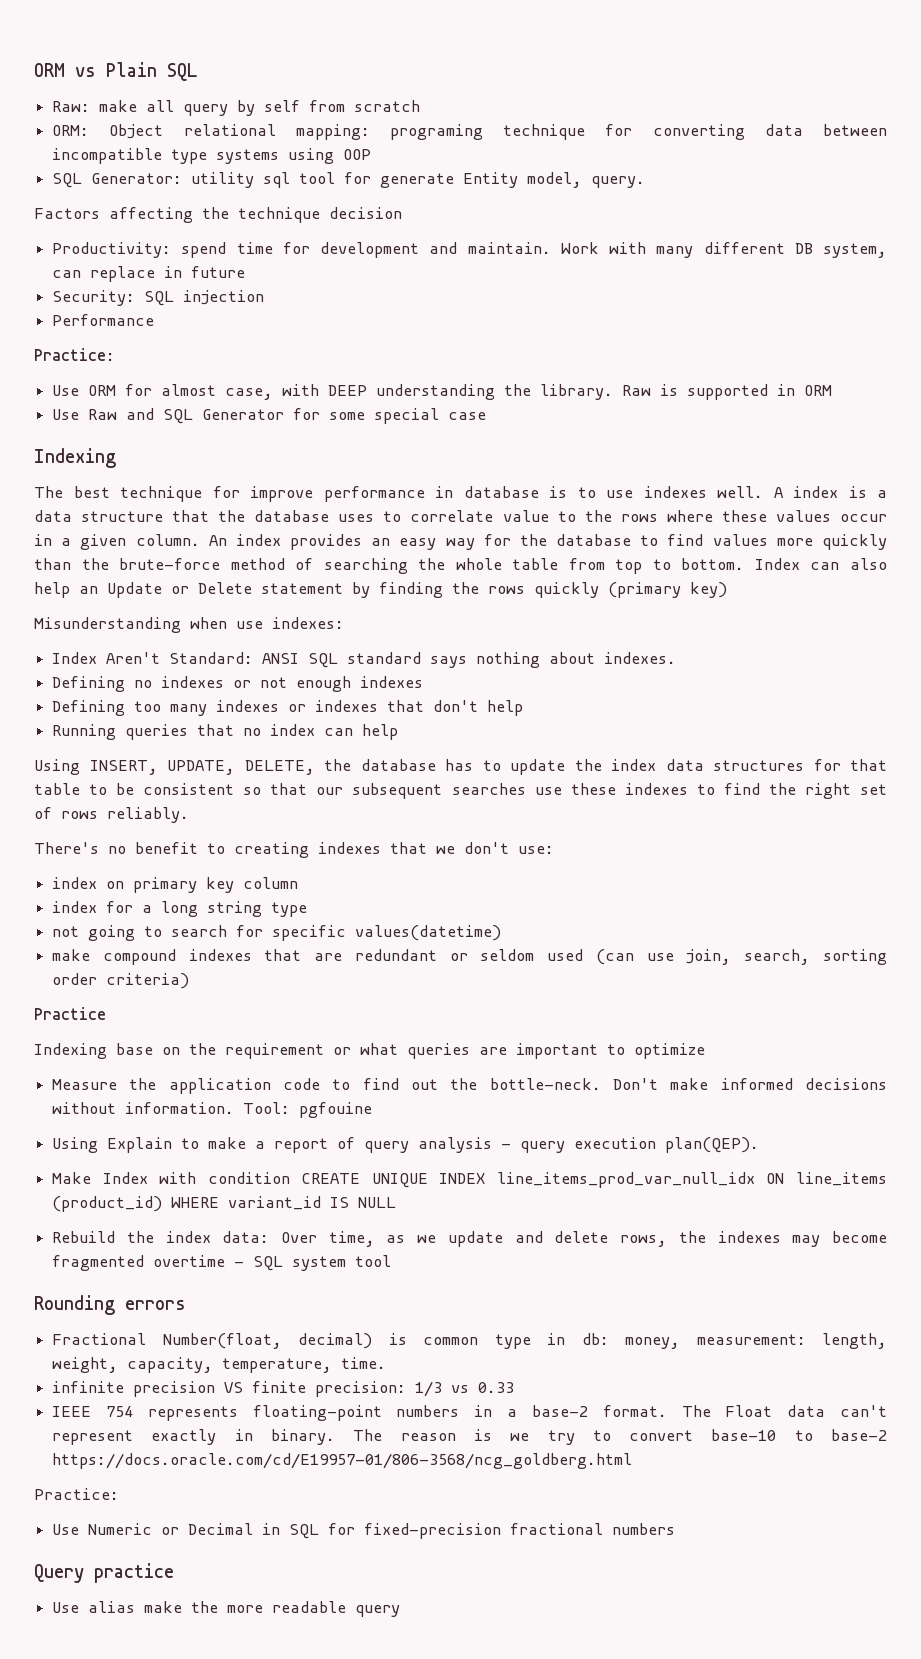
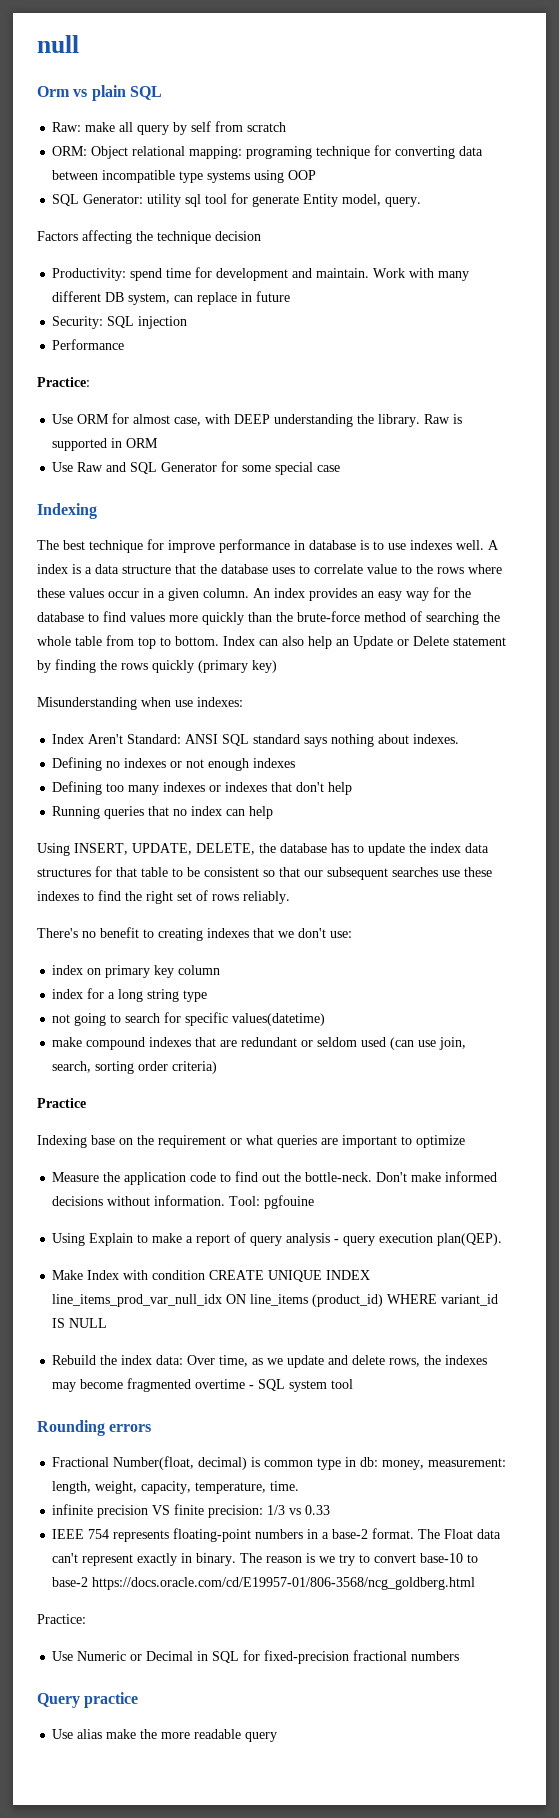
- ORM vs Plain SQL
+ null
+ Orm vs plain SQL

